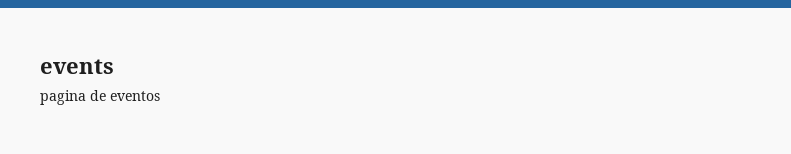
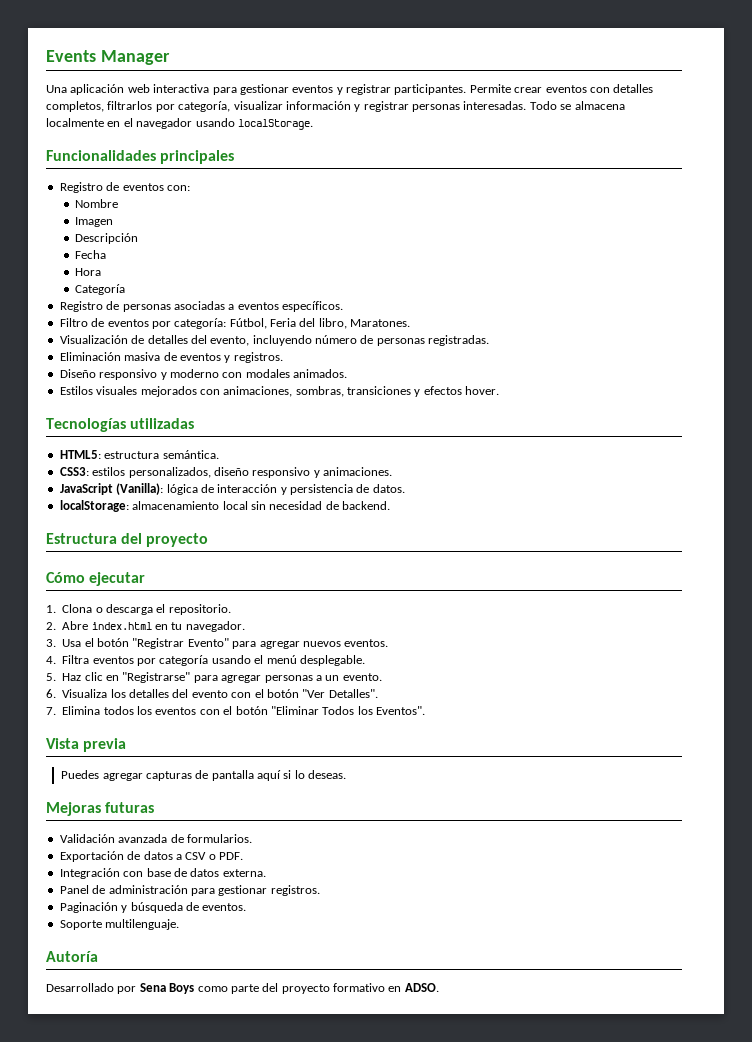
- events
- pagina de eventos
+ Events Manager
+ Una aplicación web interactiva para gestionar eventos y registrar participantes. Permite crear eventos con detalles completos, filtrarlos por categoría, visualizar información y registrar personas interesadas. Todo se almacena localmente en el navegador usando localStorage.
+ Funcionalidades principales
+ Registro de eventos con:
+ Nombre
+ Imagen
+ Descripción
+ Fecha
+ Hora
+ Categoría
+ Registro de personas asociadas a eventos específicos.
+ Filtro de eventos por categoría: Fútbol, Feria del libro, Maratones.
+ Visualización de detalles del evento, incluyendo número de personas registradas.
+ Eliminación masiva de eventos y registros.
+ Diseño responsivo y moderno con modales animados.
+ Estilos visuales mejorados con animaciones, sombras, transiciones y efectos hover.
+ Tecnologías utilizadas
+ HTML5: estructura semántica.
+ CSS3: estilos personalizados, diseño responsivo y animaciones.
+ JavaScript (Vanilla): lógica de interacción y persistencia de datos.
+ localStorage: almacenamiento local sin necesidad de backend.
+ Estructura del proyecto
+ Cómo ejecutar
+ 1. Clona o descarga el repositorio.
+ 2. Abre index.html en tu navegador.
+ 3. Usa el botón "Registrar Evento" para agregar nuevos eventos.
+ 4. Filtra eventos por categoría usando el menú desplegable.
+ 5. Haz clic en "Registrarse" para agregar personas a un evento.
+ 6. Visualiza los detalles del evento con el botón "Ver Detalles".
+ 7. Elimina todos los eventos con el botón "Eliminar Todos los Eventos".
+ Vista previa
+ Puedes agregar capturas de pantalla aquí si lo deseas.
+ Mejoras futuras
+ Validación avanzada de formularios.
+ Exportación de datos a CSV o PDF.
+ Integración con base de datos externa.
+ Panel de administración para gestionar registros.
+ Paginación y búsqueda de eventos.
+ Soporte multilenguaje.
+ Autoría
+ Desarrollado por Sena Boys como parte del proyecto formativo en ADSO.

